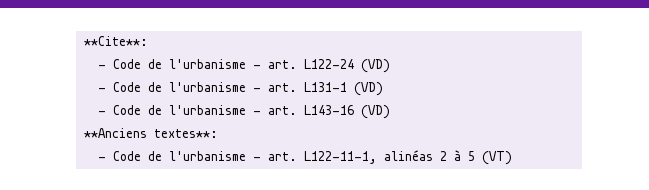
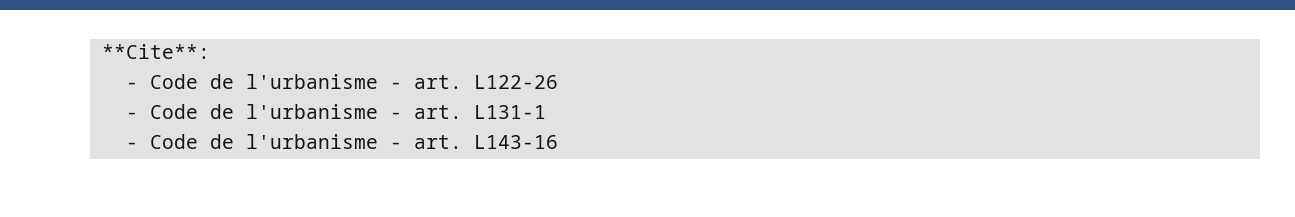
- - Code de l'urbanisme - art. L122-24 (VD)
+ - Code de l'urbanisme - art. L122-26
- - Code de l'urbanisme - art. L131-1 (VD)
+ - Code de l'urbanisme - art. L131-1
- - Code de l'urbanisme - art. L143-16 (VD)
- **Anciens textes**:
- - Code de l'urbanisme - art. L122-11-1, alinéas 2 à 5 (VT)
+ - Code de l'urbanisme - art. L143-16

